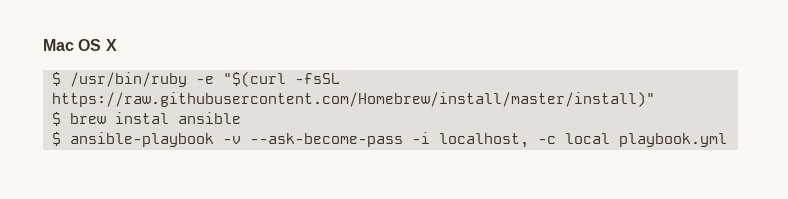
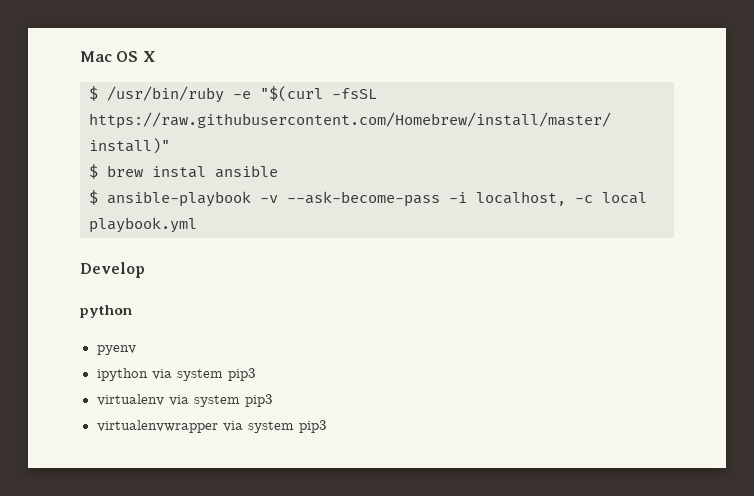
+ Develop
+ python
+ pyenv
+ ipython via system pip3
+ virtualenv via system pip3
+ virtualenvwrapper via system pip3

